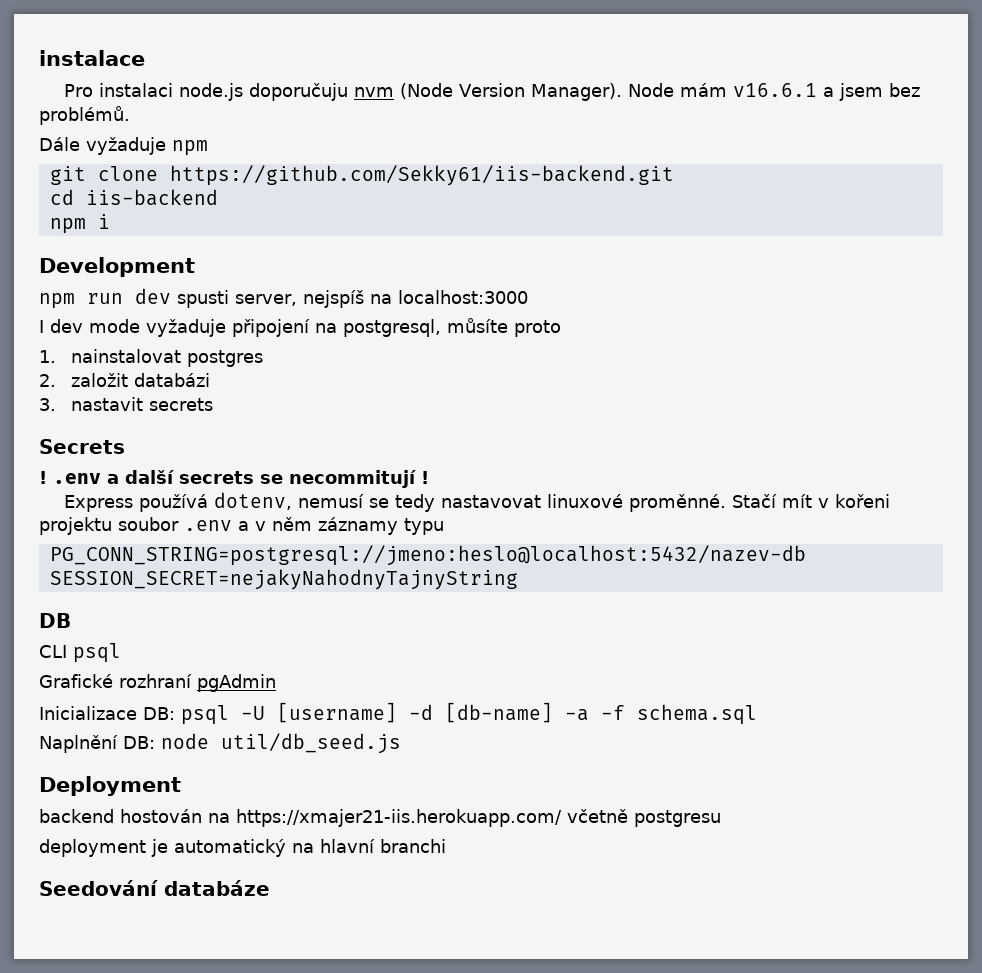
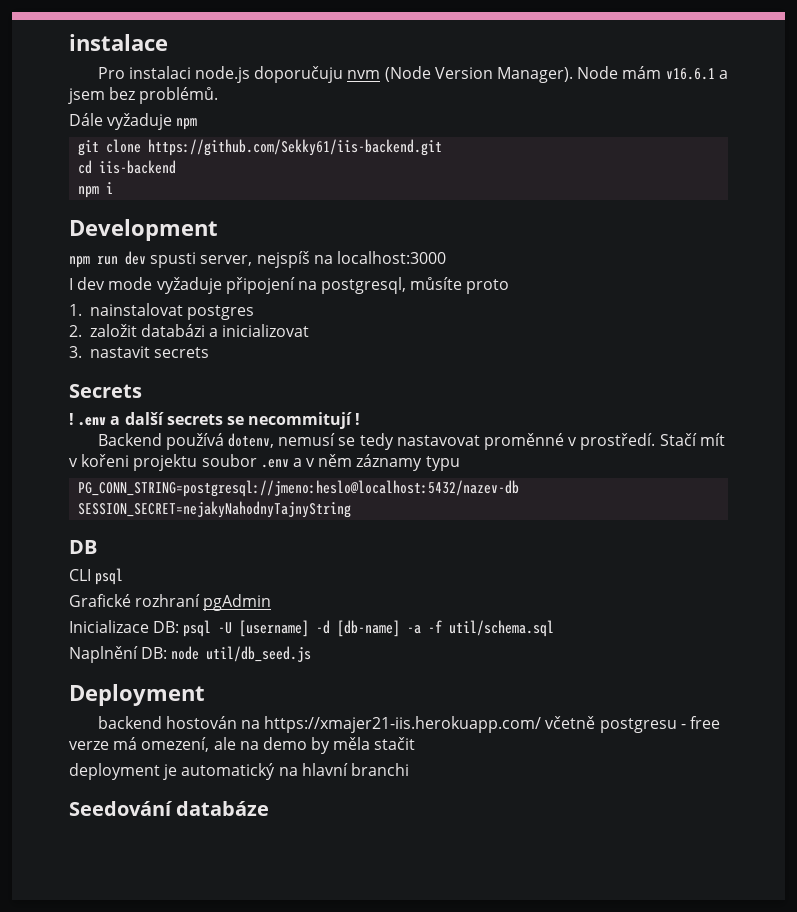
- 2. založit databázi
+ 2. založit databázi a inicializovat
- Express používá dotenv, nemusí se tedy nastavovat linuxové proměnné.
+ Backend používá dotenv, nemusí se tedy nastavovat proměnné v prostředí.
- Inicializace DB: psql -U [username] -d [db-name] -a -f schema.sql
+ Inicializace DB: psql -U [username] -d [db-name] -a -f util/schema.sql
- backend hostován na https://xmajer21-iis.herokuapp.com/ včetně postgresu
+ backend hostován na https://xmajer21-iis.herokuapp.com/ včetně postgresu - free verze má omezení, ale na demo by měla stačit

